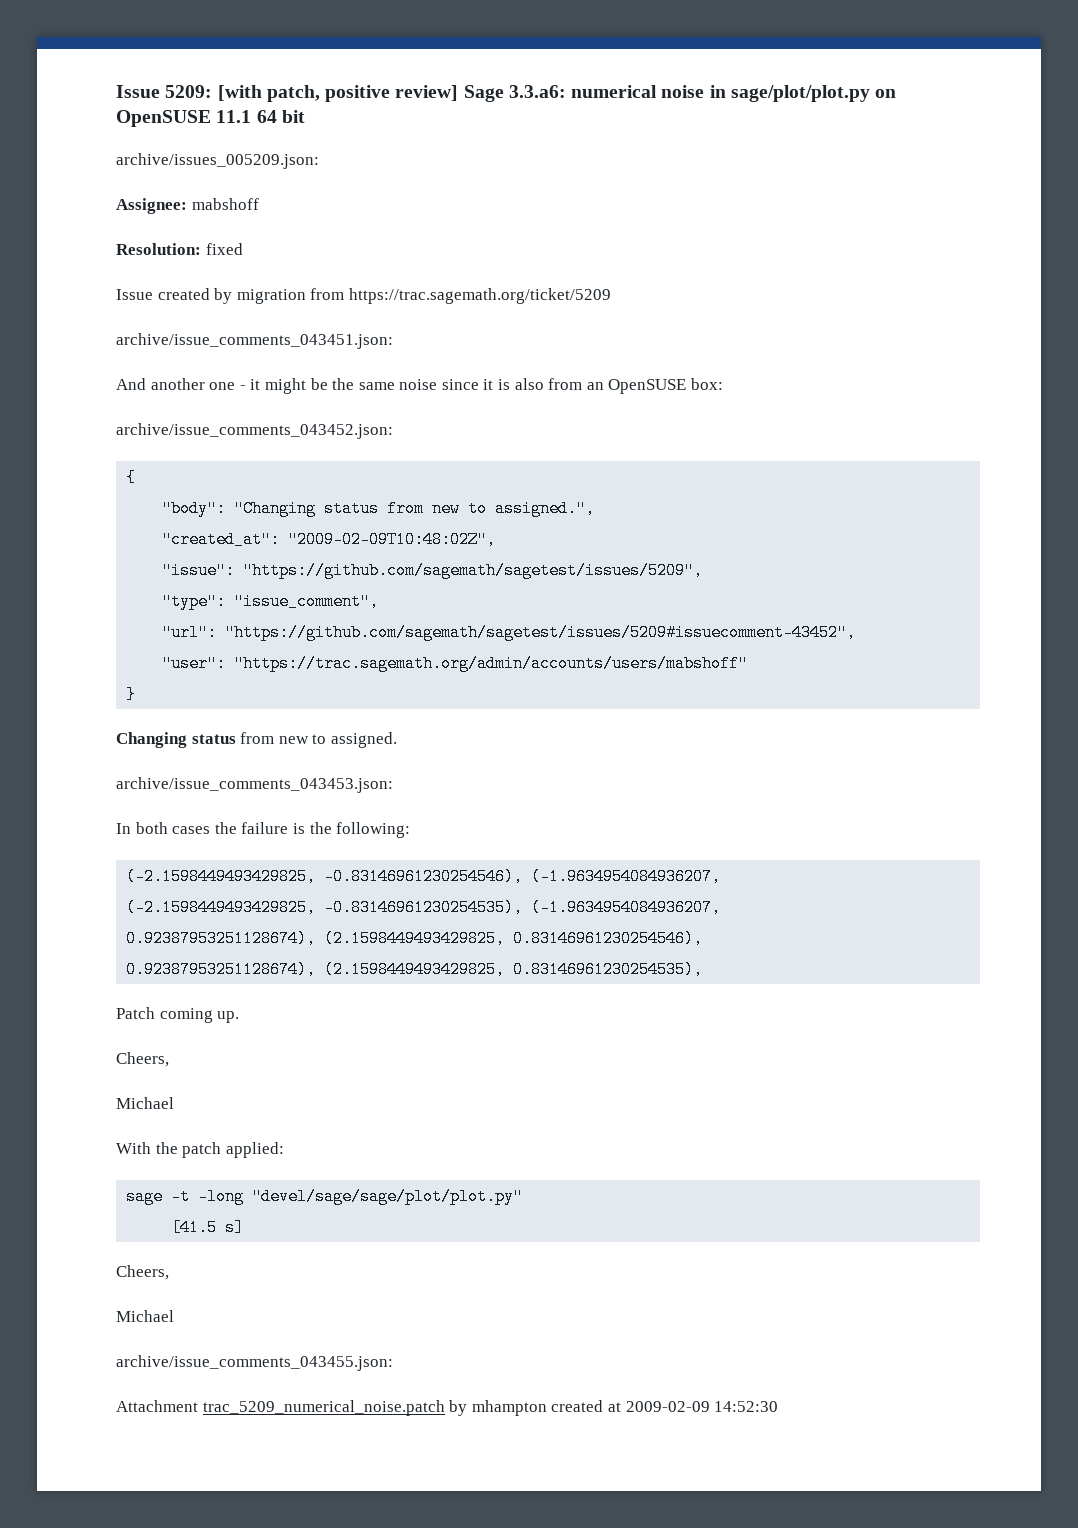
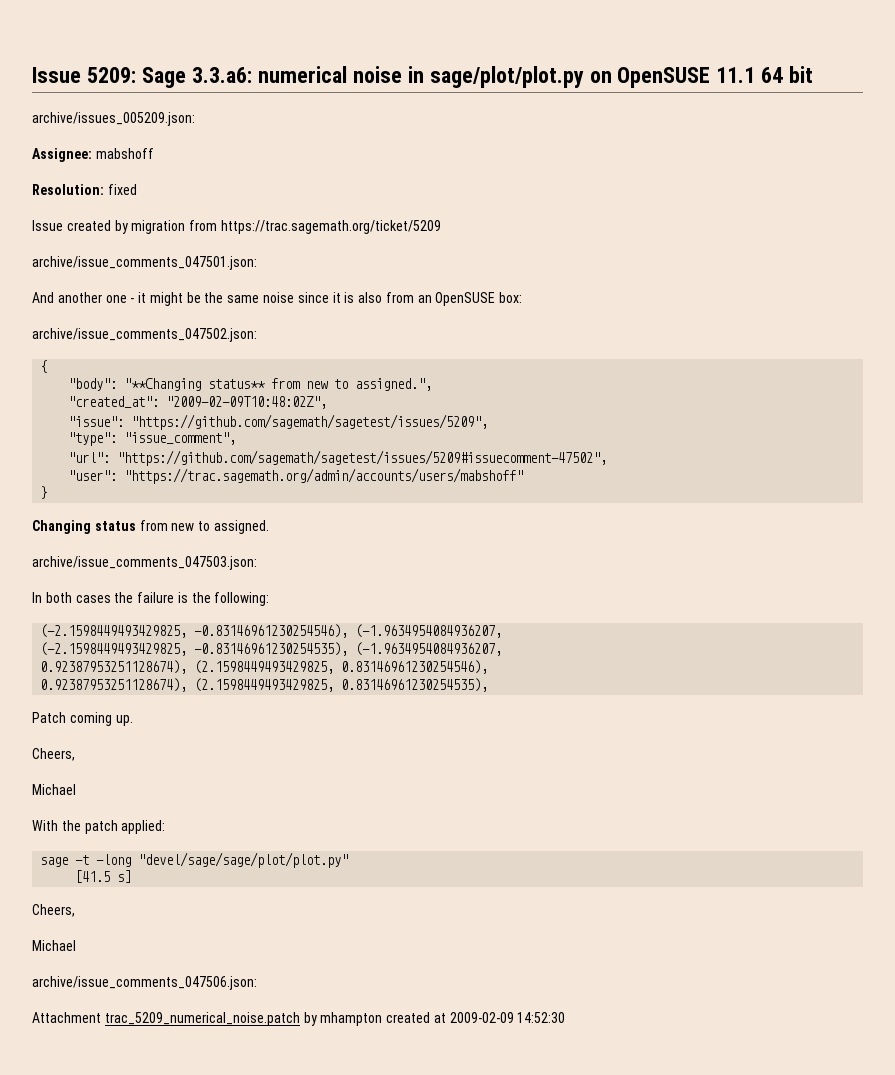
- Issue 5209: [with patch, positive review] Sage 3.3.a6: numerical noise in sage/plot/plot.py on OpenSUSE 11.1 64 bit
+ Issue 5209: Sage 3.3.a6: numerical noise in sage/plot/plot.py on OpenSUSE 11.1 64 bit
- archive/issue_comments_043451.json:
+ archive/issue_comments_047501.json:
- archive/issue_comments_043452.json:
+ archive/issue_comments_047502.json:
- "body": "Changing status from new to assigned.",
+ "body": "**Changing status** from new to assigned.",
- "url": "https://github.com/sagemath/sagetest/issues/5209#issuecomment-43452",
+ "url": "https://github.com/sagemath/sagetest/issues/5209#issuecomment-47502",
- archive/issue_comments_043453.json:
+ archive/issue_comments_047503.json:
- archive/issue_comments_043455.json:
+ archive/issue_comments_047506.json:

